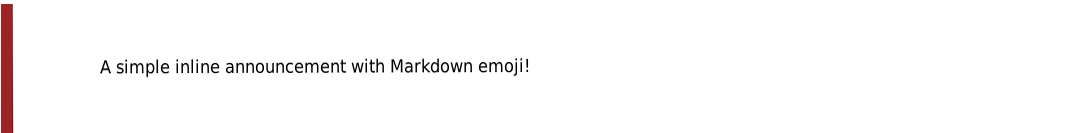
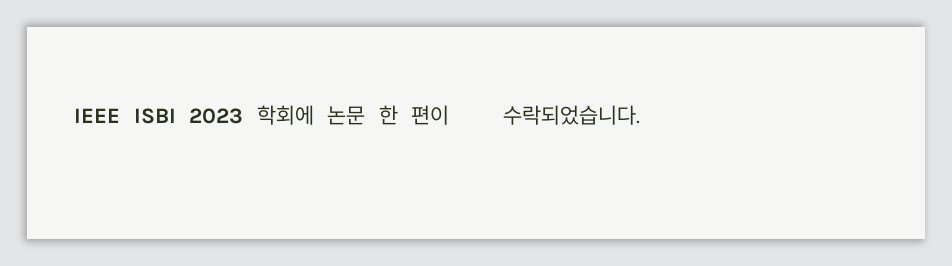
- A simple inline announcement with Markdown emoji!
+ IEEE ISBI 2023 학회에 논문 한 편이 수락되었습니다.

